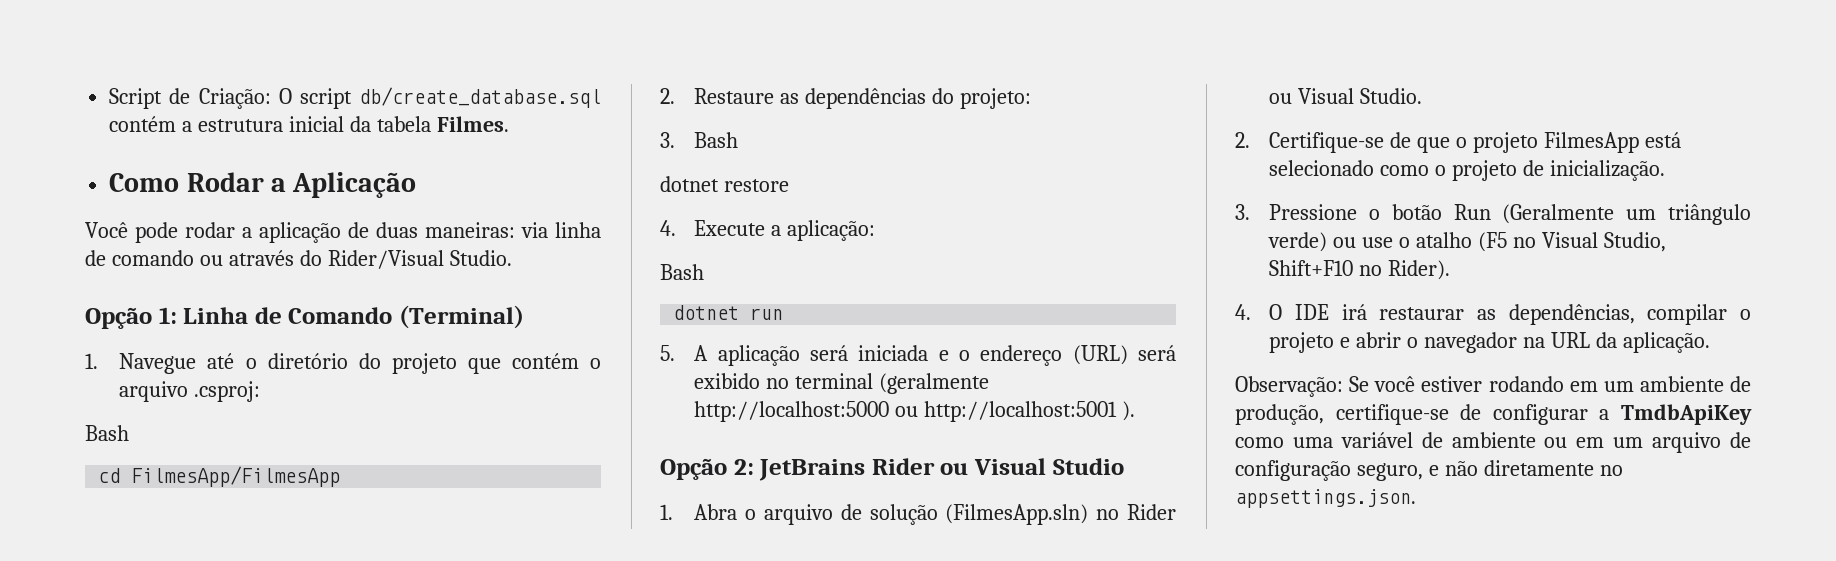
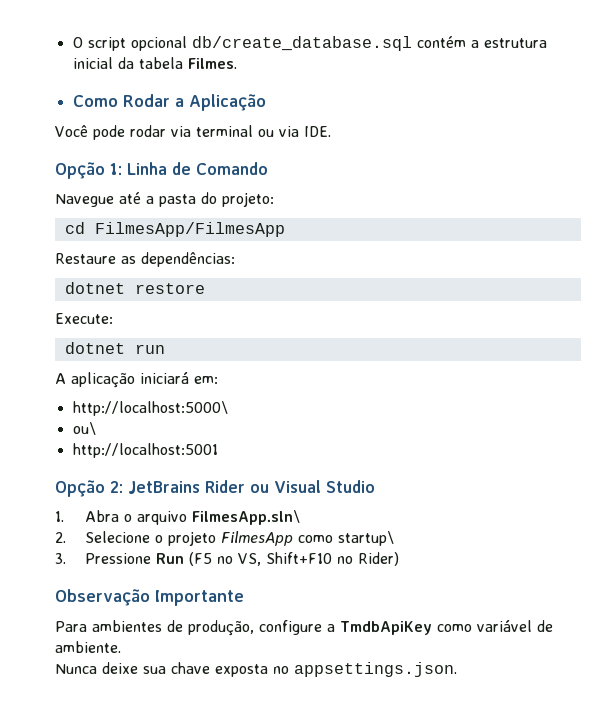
- Script de Criação: O script db/create_database.sql contém a estrutura inicial da tabela Filmes.
+ O script opcional db/create_database.sql contém a estrutura inicial da tabela Filmes.
- Você pode rodar a aplicação de duas maneiras: via linha de comando ou através do Rider/Visual Studio.
+ Você pode rodar via terminal ou via IDE.
- Opção 1: Linha de Comando (Terminal)
- 1. Navegue até o diretório do projeto que contém o arquivo .csproj:
- Bash
+ Opção 1: Linha de Comando
+ Navegue até a pasta do projeto:
- 2. Restaure as dependências do projeto:
- 3. Bash
+ Restaure as dependências:
  dotnet restore
- 4. Execute a aplicação:
- Bash
+ Execute:
- 5. A aplicação será iniciada e o endereço (URL) será exibido no terminal (geralmente http://localhost:5000 ou http://localhost:5001 ).
+ A aplicação iniciará em:
+ http://localhost:5000\
+ ou\
+ http://localhost:5001
- 1. Abra o arquivo de solução (FilmesApp.sln) no Rider ou Visual Studio.
- 2. Certifique-se de que o projeto FilmesApp está selecionado como o projeto de inicialização.
- 3. Pressione o botão Run (Geralmente um triângulo verde) ou use o atalho (F5 no Visual Studio, Shift+F10 no Rider).
- 4. O IDE irá restaurar as dependências, compilar o projeto e abrir o navegador na URL da aplicação.
- Observação: Se você estiver rodando em um ambiente de produção, certifique-se de configurar a TmdbApiKey como uma variável de ambiente ou em um arquivo de configuração seguro, e não diretamente no appsettings.json.
+ 1. Abra o arquivo FilmesApp.sln\
+ 2. Selecione o projeto FilmesApp como startup\
+ 3. Pressione Run (F5 no VS, Shift+F10 no Rider)
+ Observação Importante
+ Para ambientes de produção, configure a TmdbApiKey como variável de ambiente.
+ Nunca deixe sua chave exposta no appsettings.json.

